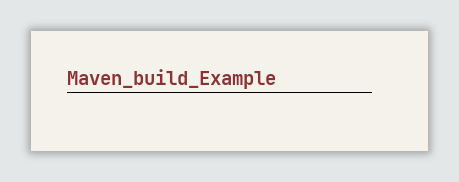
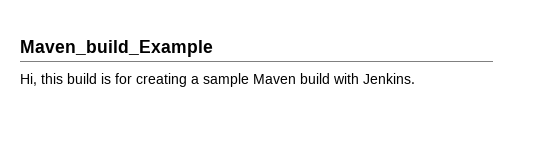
+ Hi, this build is for creating a sample Maven build with Jenkins.

